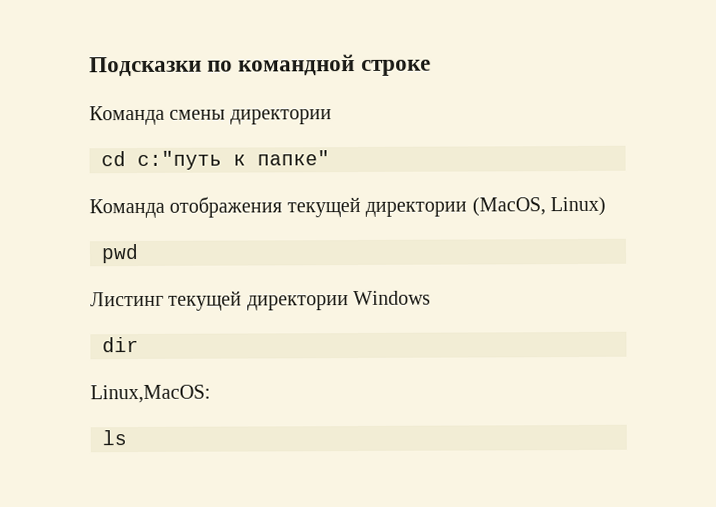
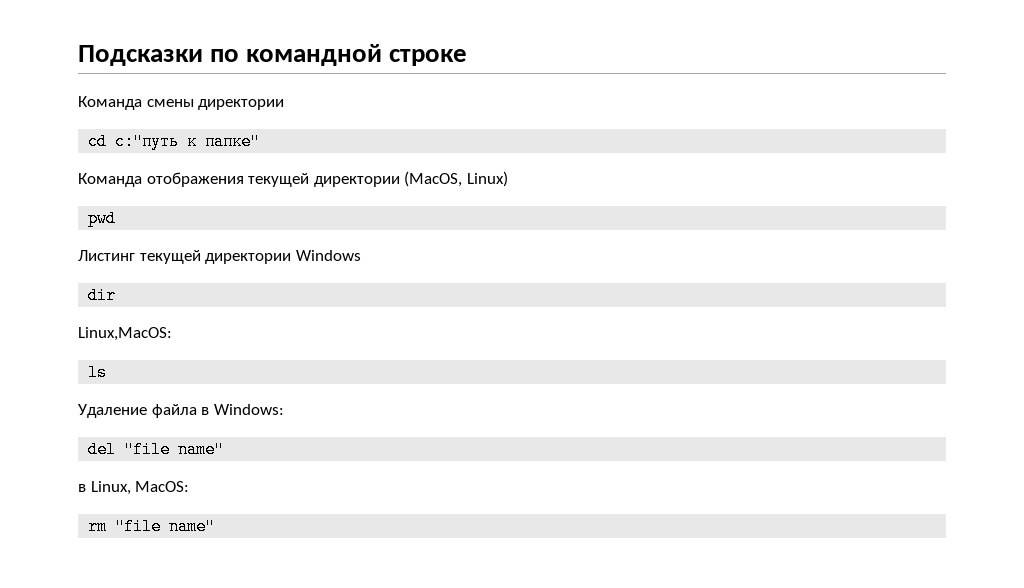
+ Удаление файла в Windows:
+ del "file name"
+ в Linux, MacOS:
+ rm "file name"

